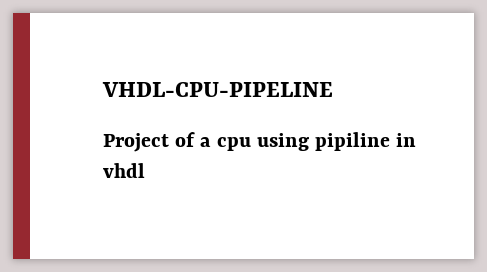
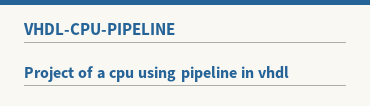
- Project of a cpu using pipiline in vhdl
+ Project of a cpu using pipeline in vhdl

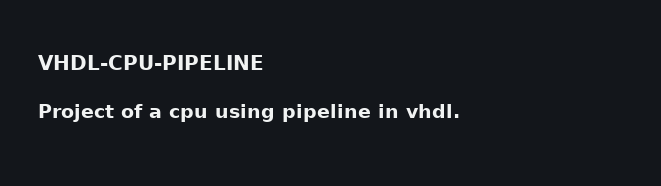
- Project of a cpu using pipeline in vhdl
+ Project of a cpu using pipeline in vhdl.

